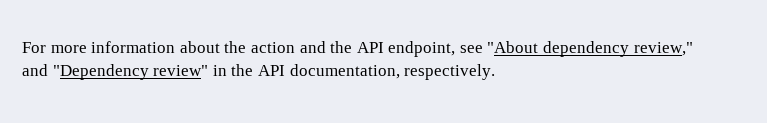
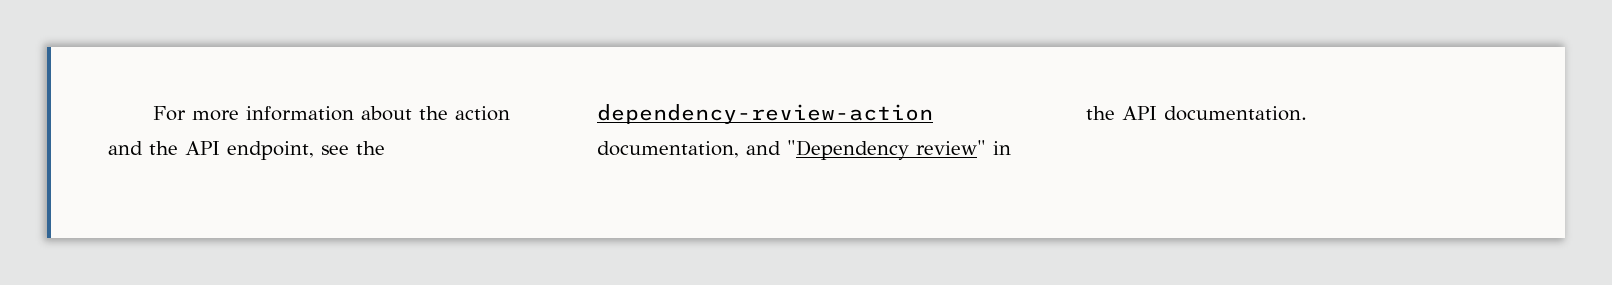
- For more information about the action and the API endpoint, see "About dependency review," and "Dependency review" in the API documentation, respectively.
+ For more information about the action and the API endpoint, see the dependency-review-action documentation, and "Dependency review" in the API documentation.

